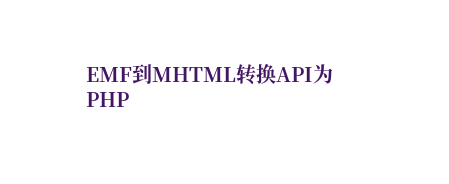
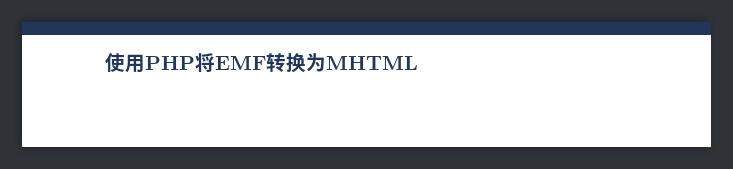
- EMF到MHTML转换API为PHP
+ 使用PHP将EMF转换为MHTML

